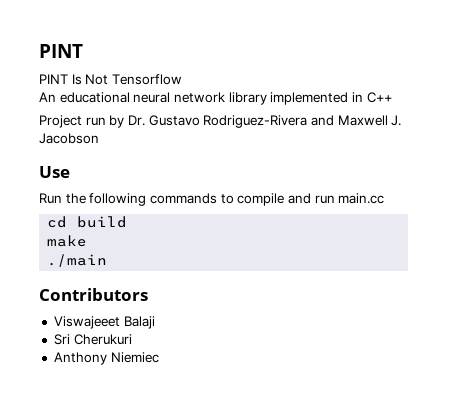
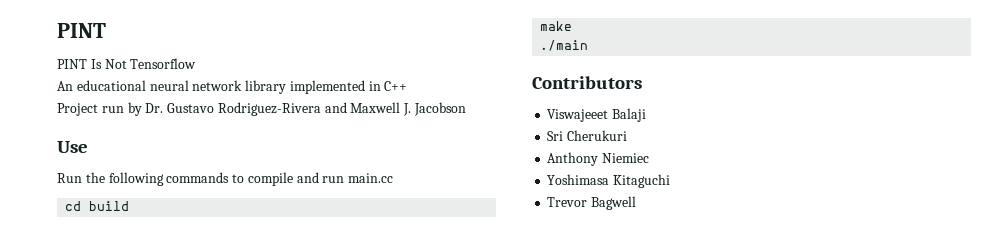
+ Yoshimasa Kitaguchi
+ Trevor Bagwell

